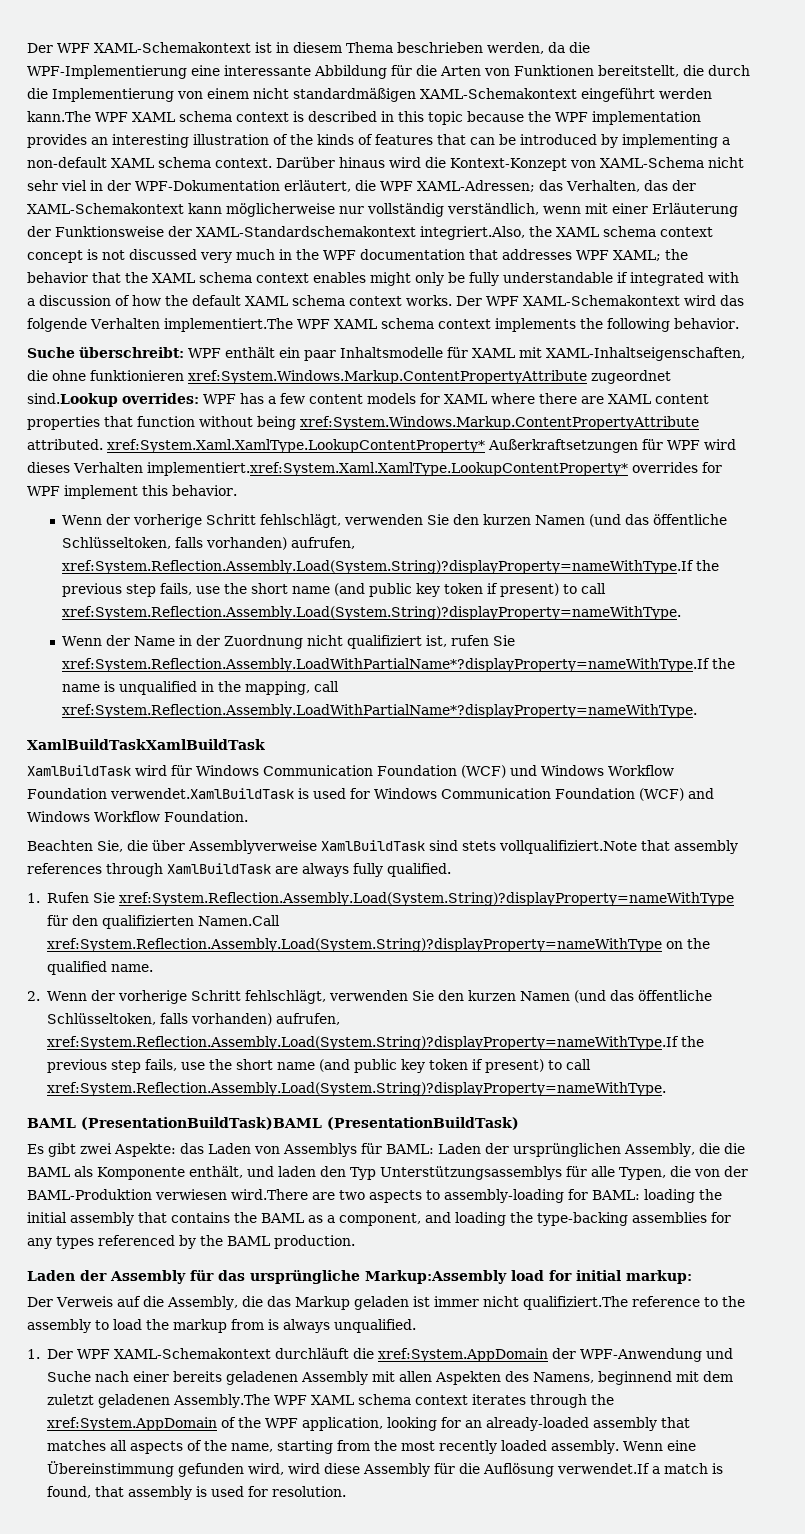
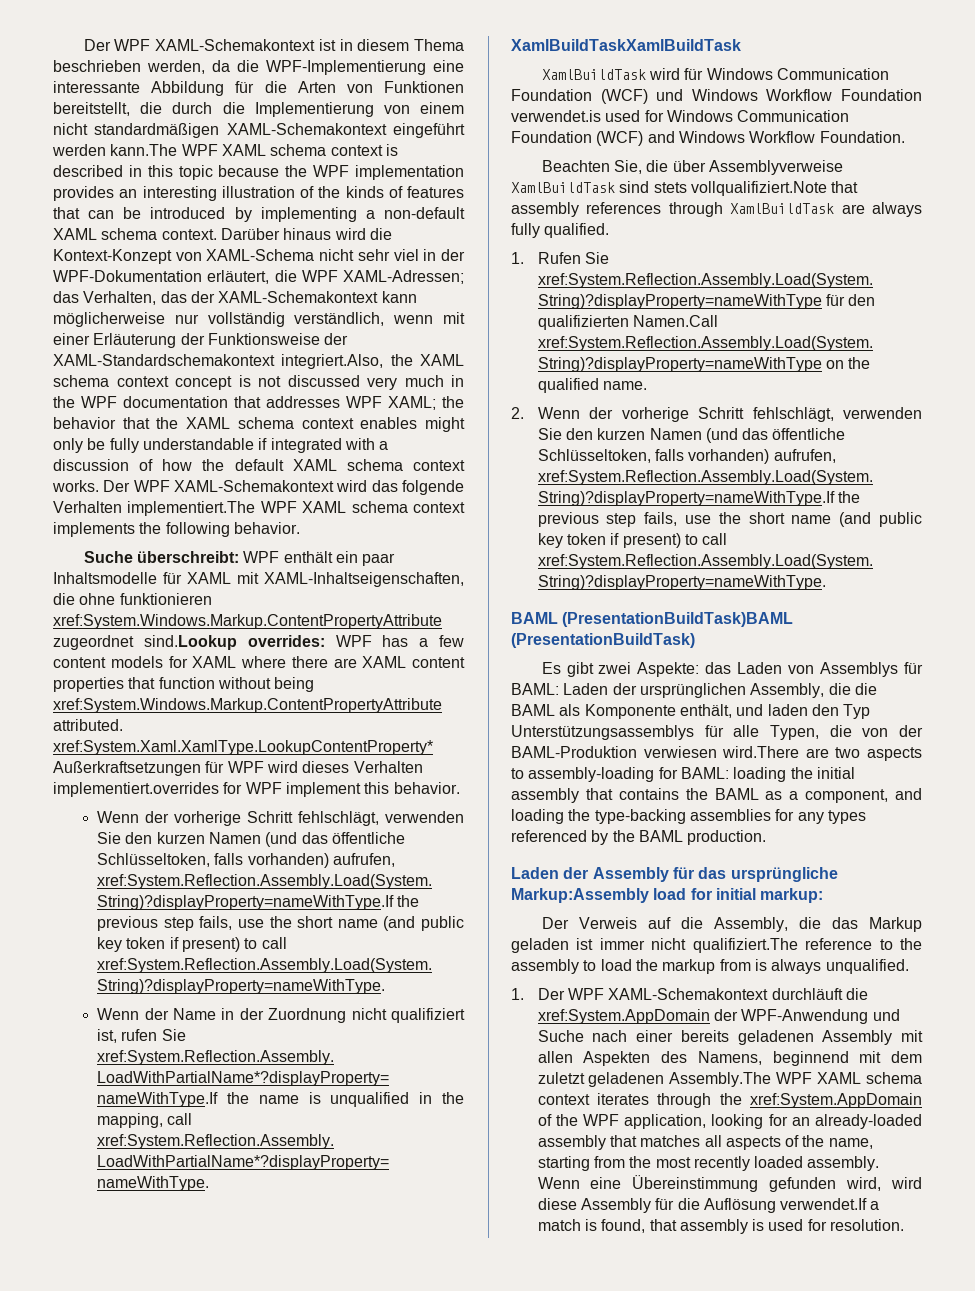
- Suche überschreibt: WPF enthält ein paar Inhaltsmodelle für XAML mit XAML-Inhaltseigenschaften, die ohne funktionieren xref:System.Windows.Markup.ContentPropertyAttribute zugeordnet sind.Lookup overrides: WPF has a few content models for XAML where there are XAML content properties that function without being xref:System.Windows.Markup.ContentPropertyAttribute attributed. xref:System.Xaml.XamlType.LookupContentProperty* Außerkraftsetzungen für WPF wird dieses Verhalten implementiert.xref:System.Xaml.XamlType.LookupContentProperty* overrides for WPF implement this behavior.
+ Suche überschreibt: WPF enthält ein paar Inhaltsmodelle für XAML mit XAML-Inhaltseigenschaften, die ohne funktionieren xref:System.Windows.Markup.ContentPropertyAttribute zugeordnet sind.Lookup overrides: WPF has a few content models for XAML where there are XAML content properties that function without being xref:System.Windows.Markup.ContentPropertyAttribute attributed. xref:System.Xaml.XamlType.LookupContentProperty* Außerkraftsetzungen für WPF wird dieses Verhalten implementiert.overrides for WPF implement this behavior.
- XamlBuildTask wird für Windows Communication Foundation (WCF) und Windows Workflow Foundation verwendet.XamlBuildTask is used for Windows Communication Foundation (WCF) and Windows Workflow Foundation.
+ XamlBuildTask wird für Windows Communication Foundation (WCF) und Windows Workflow Foundation verwendet.is used for Windows Communication Foundation (WCF) and Windows Workflow Foundation.

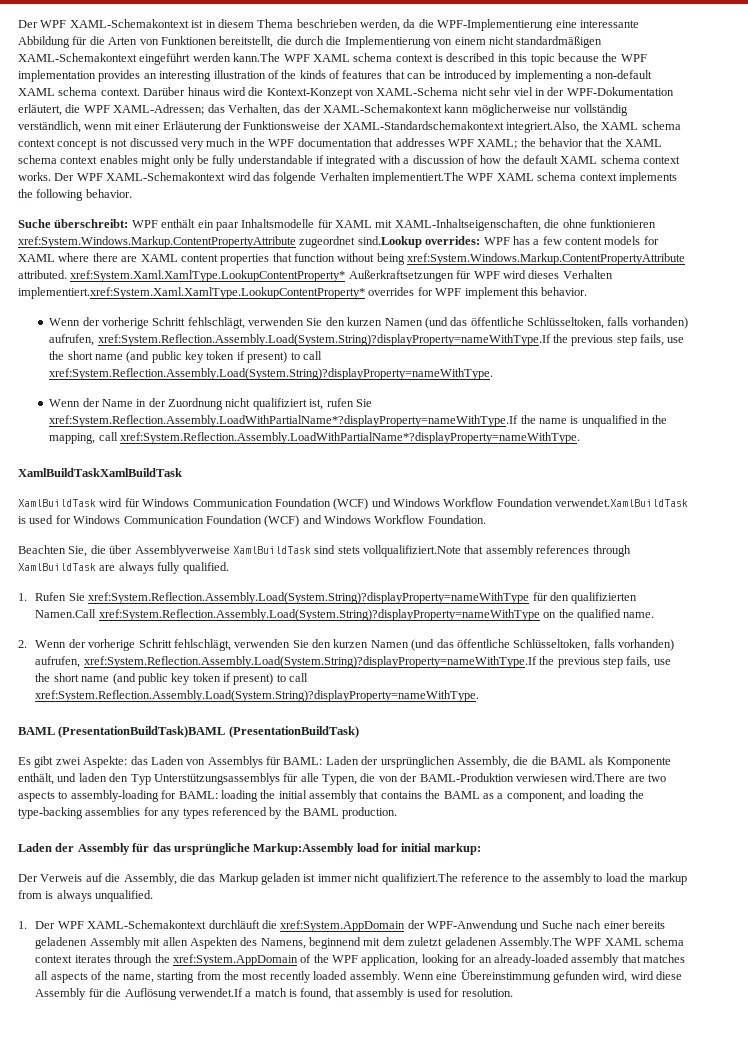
- Suche überschreibt: WPF enthält ein paar Inhaltsmodelle für XAML mit XAML-Inhaltseigenschaften, die ohne funktionieren xref:System.Windows.Markup.ContentPropertyAttribute zugeordnet sind.Lookup overrides: WPF has a few content models for XAML where there are XAML content properties that function without being xref:System.Windows.Markup.ContentPropertyAttribute attributed. xref:System.Xaml.XamlType.LookupContentProperty* Außerkraftsetzungen für WPF wird dieses Verhalten implementiert.overrides for WPF implement this behavior.
+ Suche überschreibt: WPF enthält ein paar Inhaltsmodelle für XAML mit XAML-Inhaltseigenschaften, die ohne funktionieren xref:System.Windows.Markup.ContentPropertyAttribute zugeordnet sind.Lookup overrides: WPF has a few content models for XAML where there are XAML content properties that function without being xref:System.Windows.Markup.ContentPropertyAttribute attributed. xref:System.Xaml.XamlType.LookupContentProperty* Außerkraftsetzungen für WPF wird dieses Verhalten implementiert.xref:System.Xaml.XamlType.LookupContentProperty* overrides for WPF implement this behavior.
- XamlBuildTask wird für Windows Communication Foundation (WCF) und Windows Workflow Foundation verwendet.is used for Windows Communication Foundation (WCF) and Windows Workflow Foundation.
+ XamlBuildTask wird für Windows Communication Foundation (WCF) und Windows Workflow Foundation verwendet.XamlBuildTask is used for Windows Communication Foundation (WCF) and Windows Workflow Foundation.

